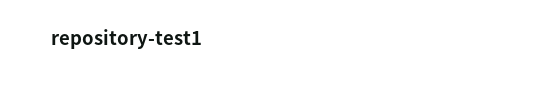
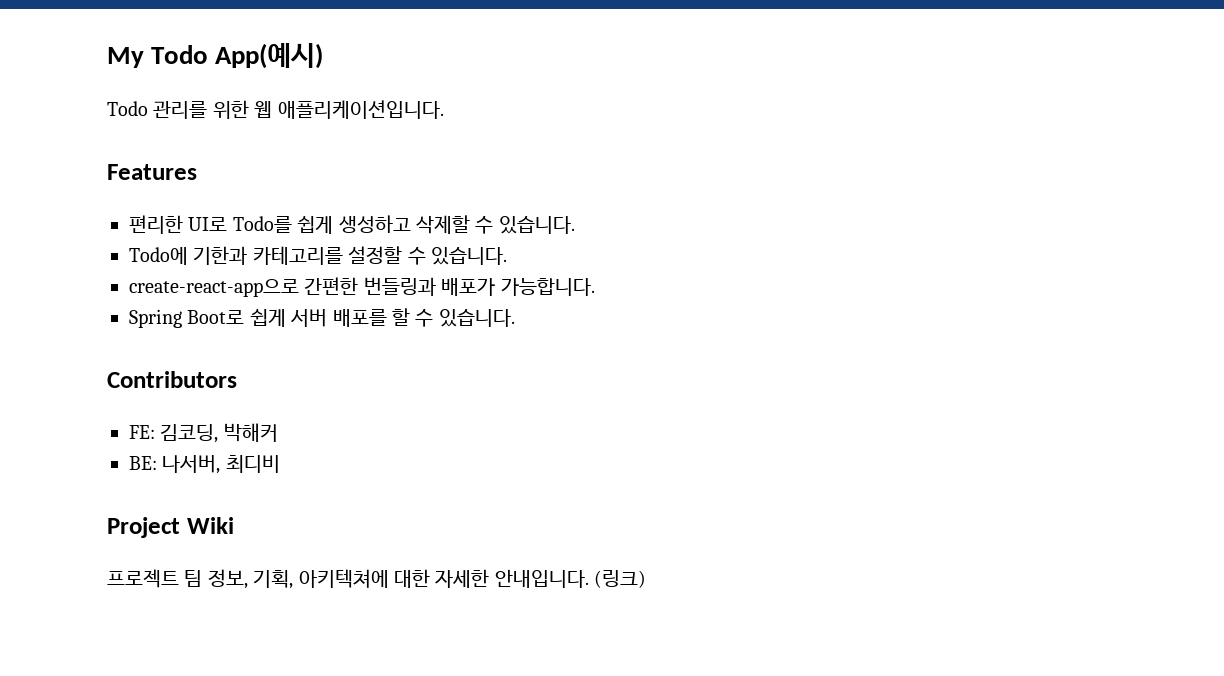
- repository-test1
+ My Todo App(예시)
+ Todo 관리를 위한 웹 애플리케이션입니다.
+ Features
+ 편리한 UI로 Todo를 쉽게 생성하고 삭제할 수 있습니다.
+ Todo에 기한과 카테고리를 설정할 수 있습니다.
+ create-react-app으로 간편한 번들링과 배포가 가능합니다.
+ Spring Boot로 쉽게 서버 배포를 할 수 있습니다.
+ Contributors
+ FE: 김코딩, 박해커
+ BE: 나서버, 최디비
+ Project Wiki
+ 프로젝트 팀 정보, 기획, 아키텍쳐에 대한 자세한 안내입니다. (링크)

